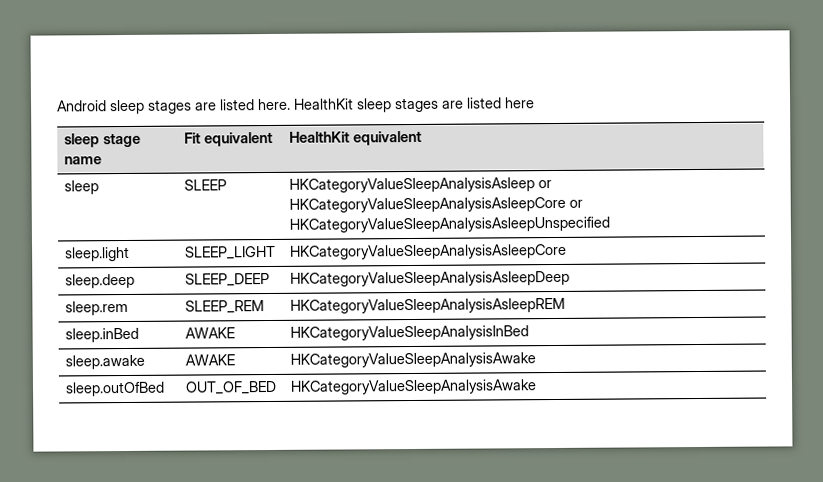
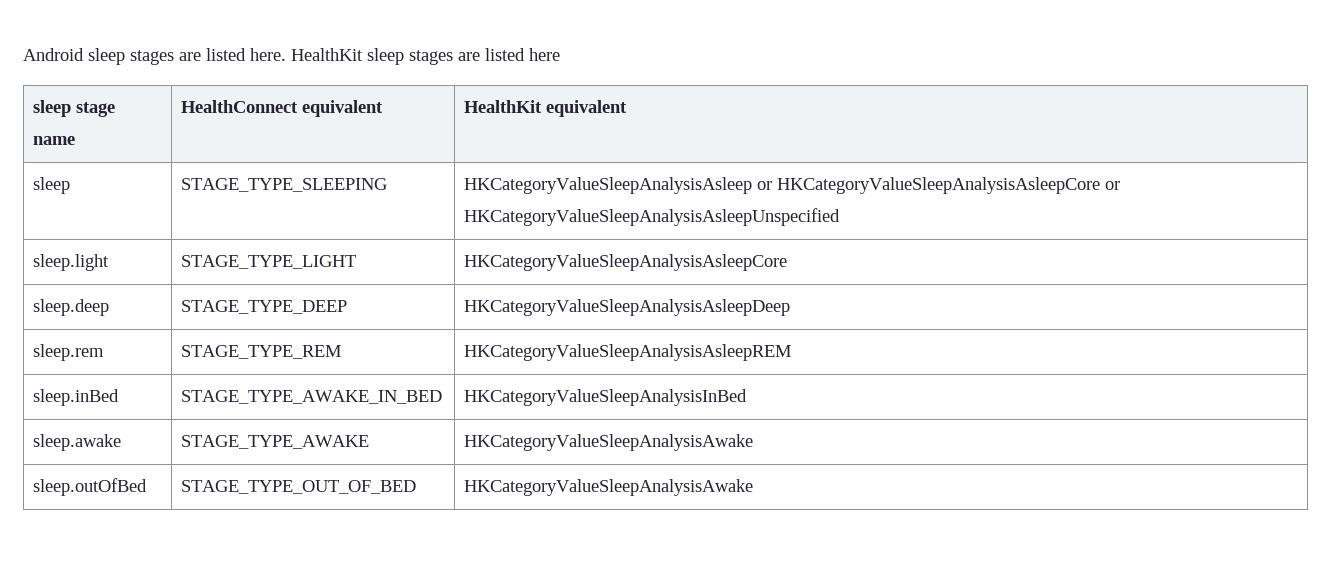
- sleep stage name | Fit equivalent | HealthKit equivalent
+ sleep stage name | HealthConnect equivalent | HealthKit equivalent
- sleep | SLEEP | HKCategoryValueSleepAnalysisAsleep or HKCategoryValueSleepAnalysisAsleepCore or HKCategoryValueSleepAnalysisAsleepUnspecified
+ sleep | STAGE_TYPE_SLEEPING | HKCategoryValueSleepAnalysisAsleep or HKCategoryValueSleepAnalysisAsleepCore or HKCategoryValueSleepAnalysisAsleepUnspecified
- sleep.light | SLEEP_LIGHT | HKCategoryValueSleepAnalysisAsleepCore
+ sleep.light | STAGE_TYPE_LIGHT | HKCategoryValueSleepAnalysisAsleepCore
- sleep.deep | SLEEP_DEEP | HKCategoryValueSleepAnalysisAsleepDeep
+ sleep.deep | STAGE_TYPE_DEEP | HKCategoryValueSleepAnalysisAsleepDeep
- sleep.rem | SLEEP_REM | HKCategoryValueSleepAnalysisAsleepREM
+ sleep.rem | STAGE_TYPE_REM | HKCategoryValueSleepAnalysisAsleepREM
- sleep.inBed | AWAKE | HKCategoryValueSleepAnalysisInBed
+ sleep.inBed | STAGE_TYPE_AWAKE_IN_BED | HKCategoryValueSleepAnalysisInBed
- sleep.awake | AWAKE | HKCategoryValueSleepAnalysisAwake
+ sleep.awake | STAGE_TYPE_AWAKE | HKCategoryValueSleepAnalysisAwake
- sleep.outOfBed | OUT_OF_BED | HKCategoryValueSleepAnalysisAwake
+ sleep.outOfBed | STAGE_TYPE_OUT_OF_BED | HKCategoryValueSleepAnalysisAwake

